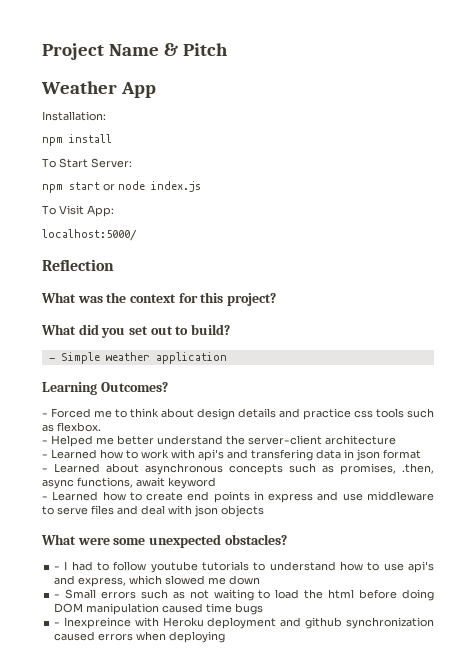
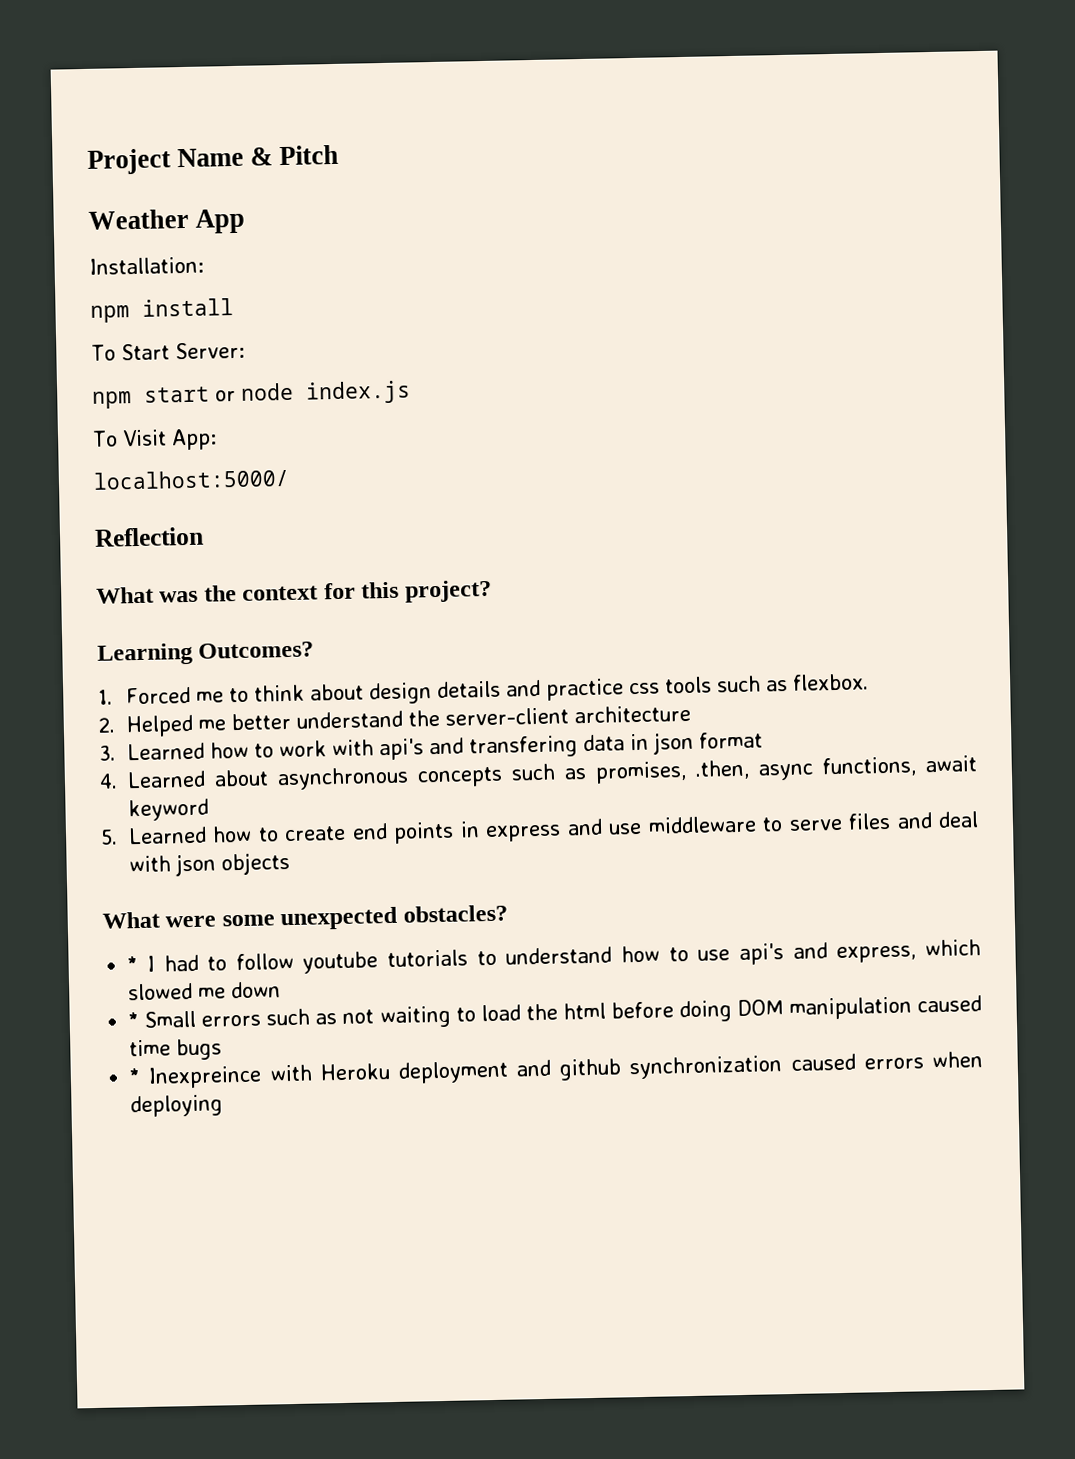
- What did you set out to build?
- - Simple weather application
- - Forced me to think about design details and practice css tools such as flexbox.
+ 1. Forced me to think about design details and practice css tools such as flexbox.
- - Helped me better understand the server-client architecture
+ 2. Helped me better understand the server-client architecture
- - Learned how to work with api's and transfering data in json format
+ 3. Learned how to work with api's and transfering data in json format
- - Learned about asynchronous concepts such as promises, .then, async functions, await keyword
+ 4. Learned about asynchronous concepts such as promises, .then, async functions, await keyword
- - Learned how to create end points in express and use middleware to serve files and deal with json objects
+ 5. Learned how to create end points in express and use middleware to serve files and deal with json objects
- - I had to follow youtube tutorials to understand how to use api's and express, which slowed me down
+ * I had to follow youtube tutorials to understand how to use api's and express, which slowed me down
- - Small errors such as not waiting to load the html before doing DOM manipulation caused time bugs
+ * Small errors such as not waiting to load the html before doing DOM manipulation caused time bugs
- - Inexpreince with Heroku deployment and github synchronization caused errors when deploying
+ * Inexpreince with Heroku deployment and github synchronization caused errors when deploying

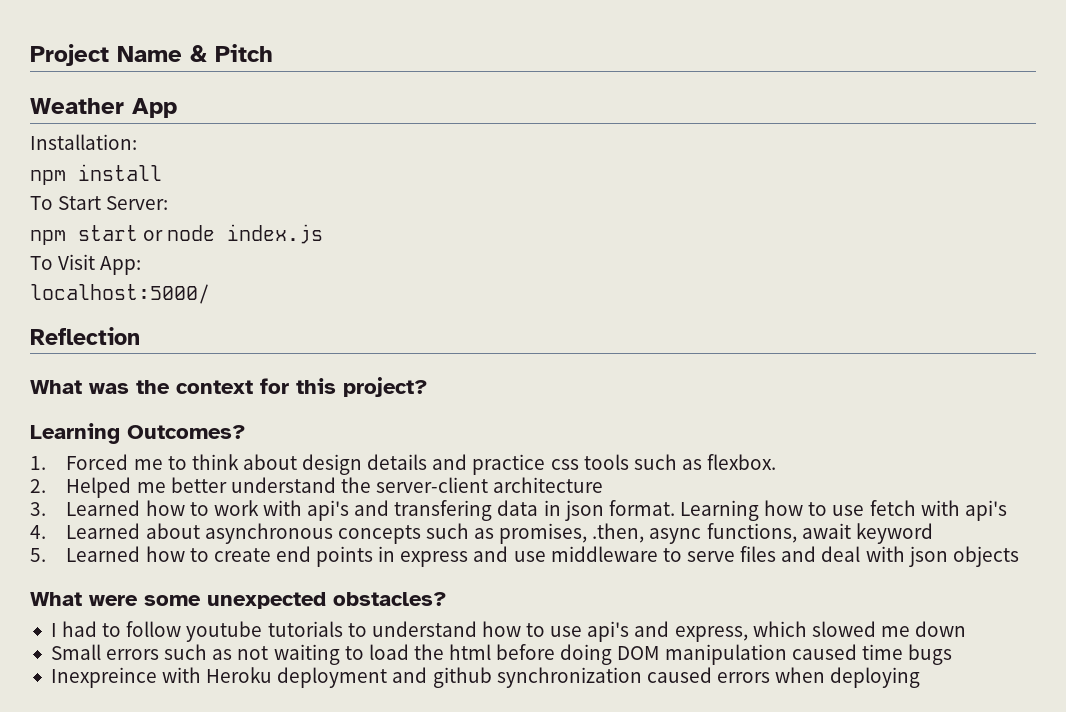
- 3. Learned how to work with api's and transfering data in json format
+ 3. Learned how to work with api's and transfering data in json format. Learning how to use fetch with api's
- * I had to follow youtube tutorials to understand how to use api's and express, which slowed me down
+ I had to follow youtube tutorials to understand how to use api's and express, which slowed me down
- * Small errors such as not waiting to load the html before doing DOM manipulation caused time bugs
+ Small errors such as not waiting to load the html before doing DOM manipulation caused time bugs
- * Inexpreince with Heroku deployment and github synchronization caused errors when deploying
+ Inexpreince with Heroku deployment and github synchronization caused errors when deploying

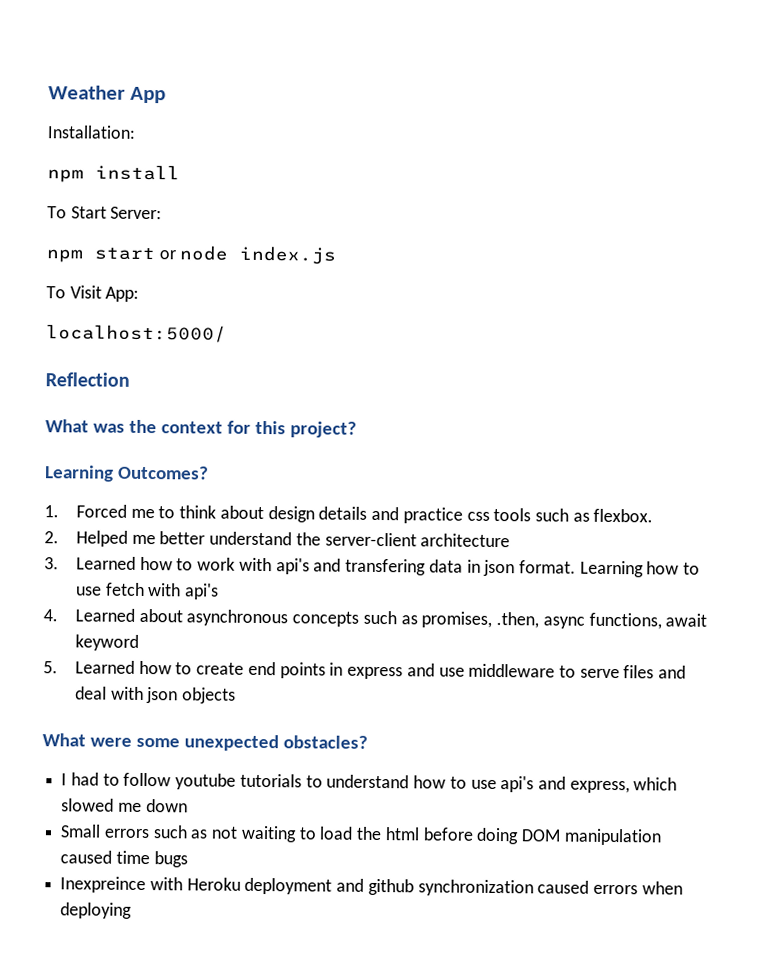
- Project Name & Pitch

